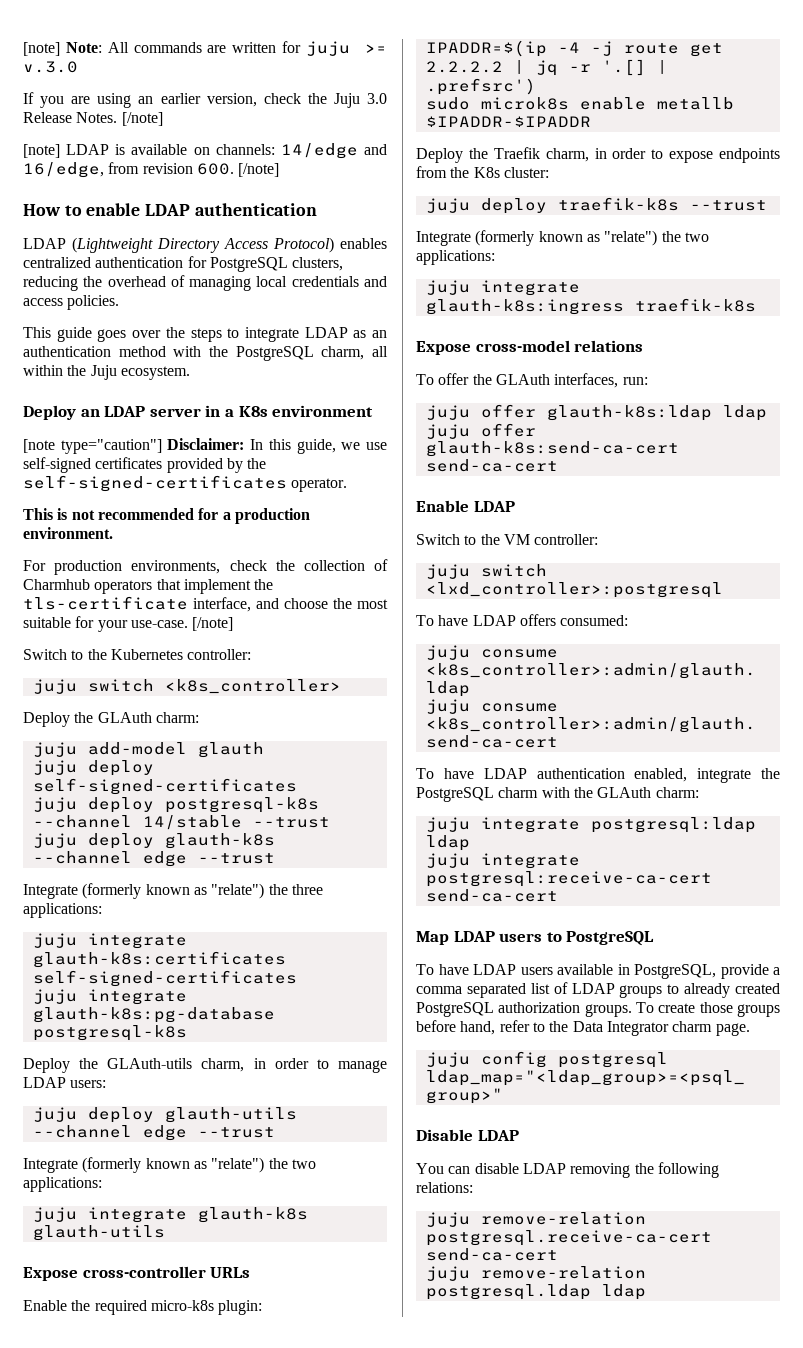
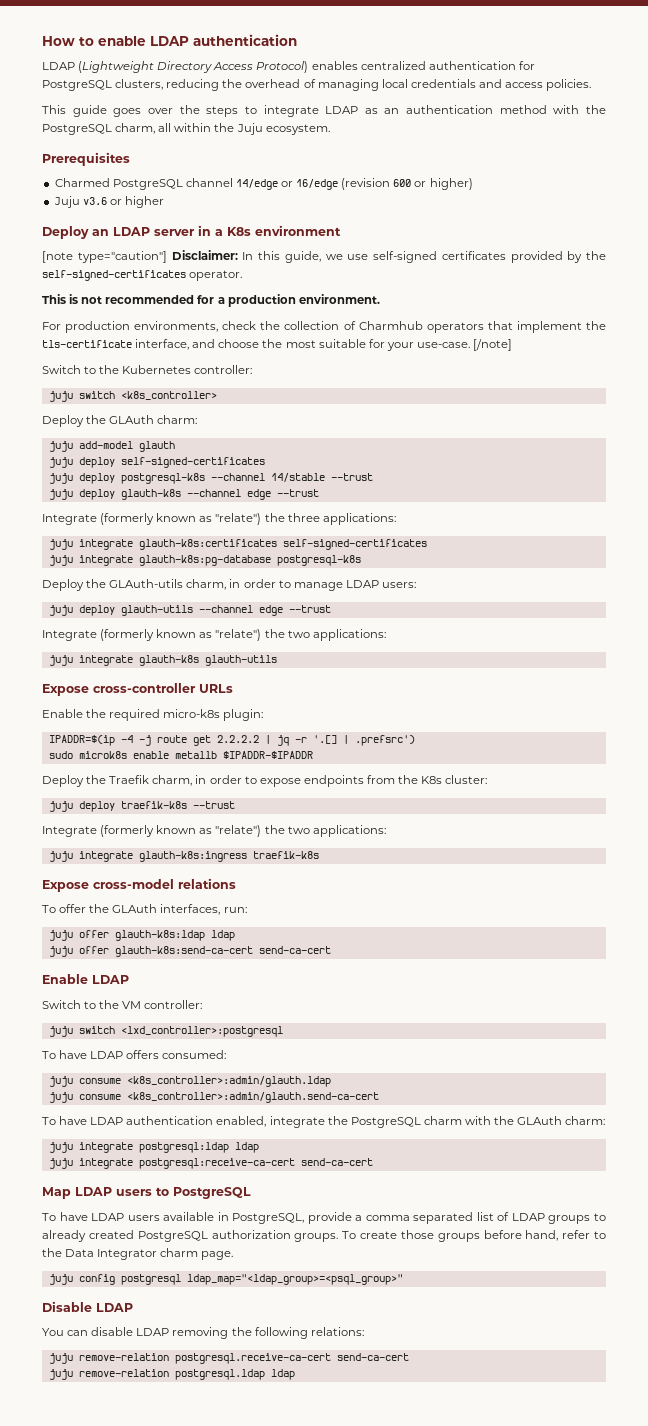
- [note] Note: All commands are written for juju >= v.3.0
- If you are using an earlier version, check the Juju 3.0 Release Notes. [/note]
- [note] LDAP is available on channels: 14/edge and 16/edge, from revision 600. [/note]
+ Prerequisites
+ Charmed PostgreSQL channel 14/edge or 16/edge (revision 600 or higher)
+ Juju v3.6 or higher

